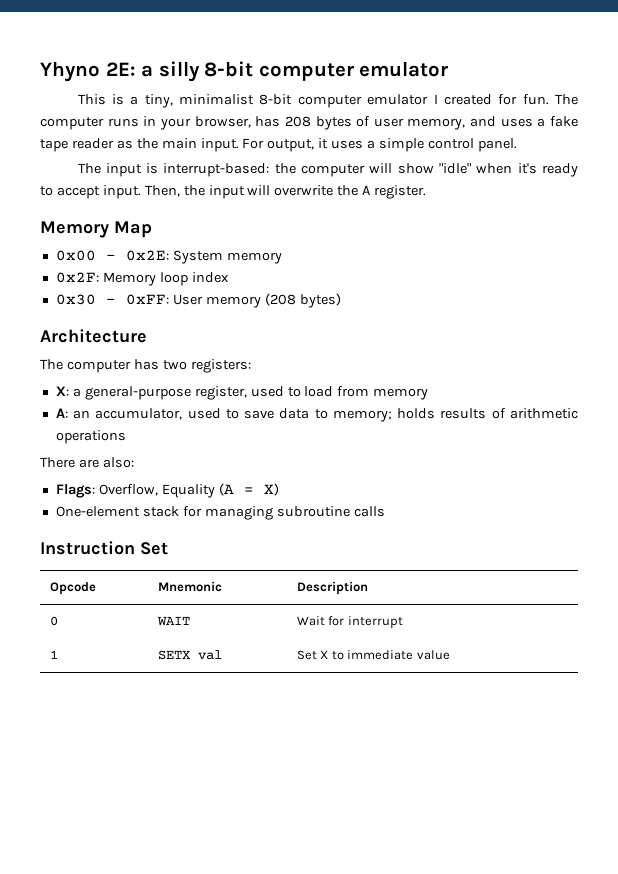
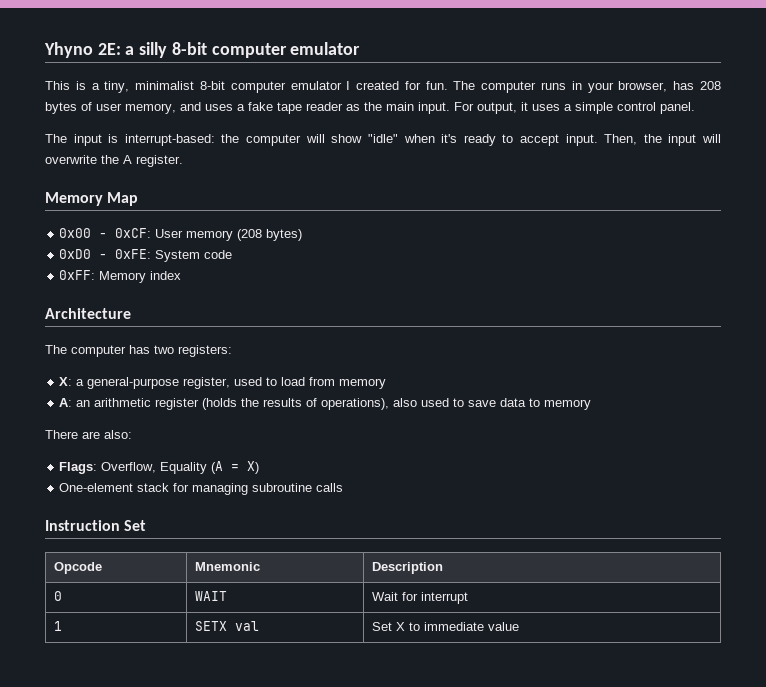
- 0x00 - 0x2E: System memory
- 0x2F: Memory loop index
- 0x30 - 0xFF: User memory (208 bytes)
+ 0x00 - 0xCF: User memory (208 bytes)
+ 0xD0 - 0xFE: System code
+ 0xFF: Memory index
- A: an accumulator, used to save data to memory; holds results of arithmetic operations
+ A: an arithmetic register (holds the results of operations), also used to save data to memory

